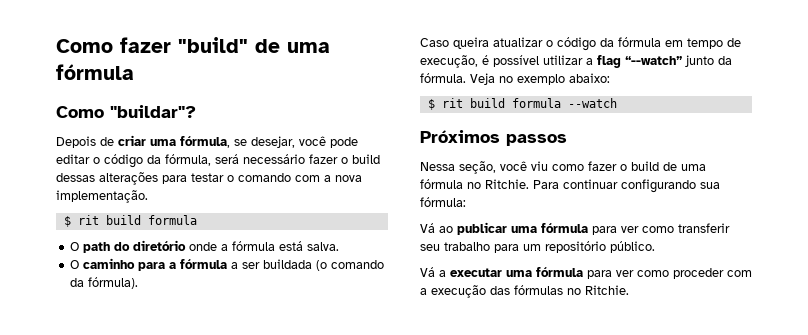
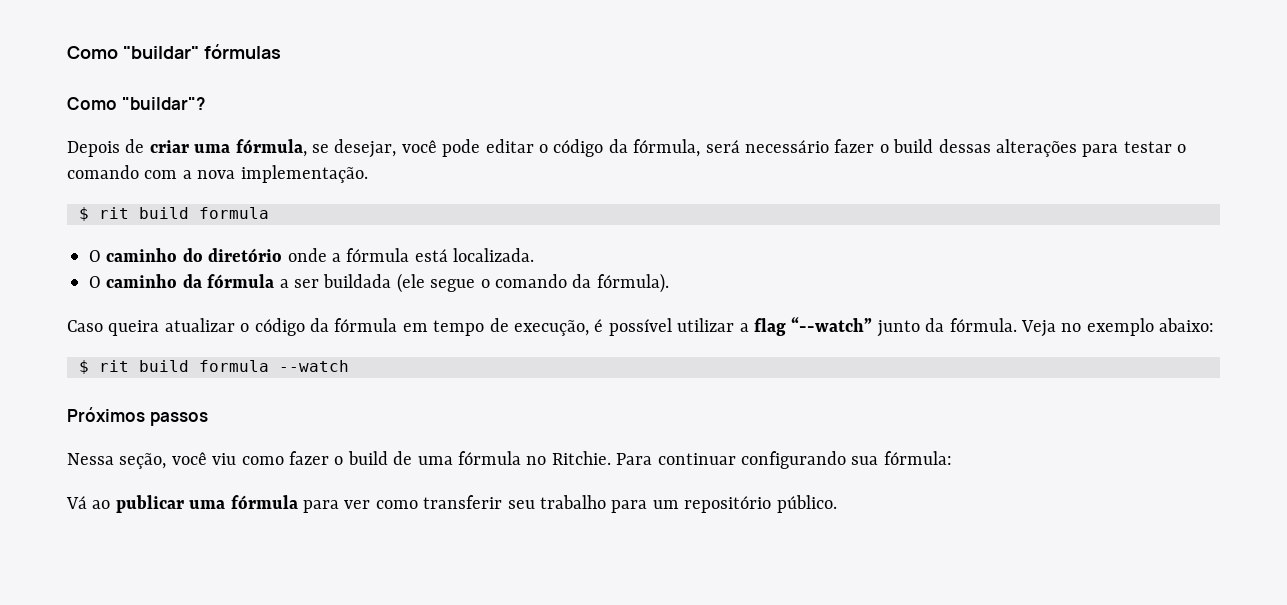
- Como fazer "build" de uma fórmula
+ Como "buildar" fórmulas
- O path do diretório onde a fórmula está salva.
- O caminho para a fórmula a ser buildada (o comando da fórmula).
+ O caminho do diretório onde a fórmula está localizada.
+ O caminho da fórmula a ser buildada (ele segue o comando da fórmula).
- Vá a executar uma fórmula para ver como proceder com a execução das fórmulas no Ritchie.

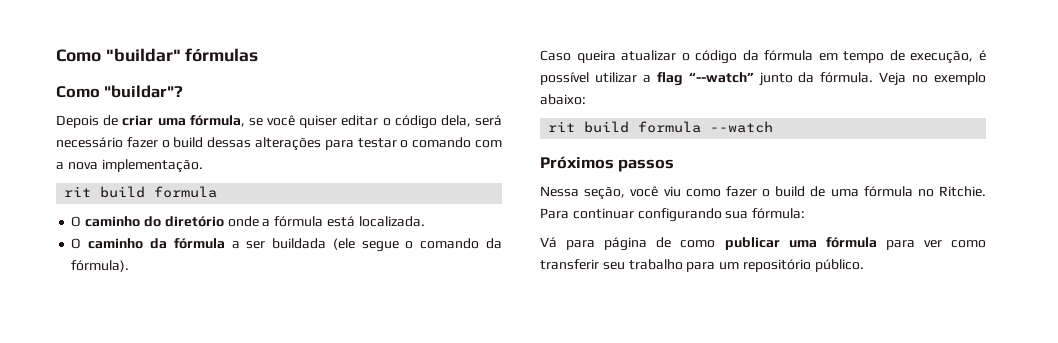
- Depois de criar uma fórmula, se desejar, você pode editar o código da fórmula, será necessário fazer o build dessas alterações para testar o comando com a nova implementação.
- $ rit build formula
+ Depois de criar uma fórmula, se você quiser editar o código dela, será necessário fazer o build dessas alterações para testar o comando com a nova implementação.
+ rit build formula
- $ rit build formula --watch
+ rit build formula --watch
- Vá ao publicar uma fórmula para ver como transferir seu trabalho para um repositório público.
+ Vá para página de como publicar uma fórmula para ver como transferir seu trabalho para um repositório público.

